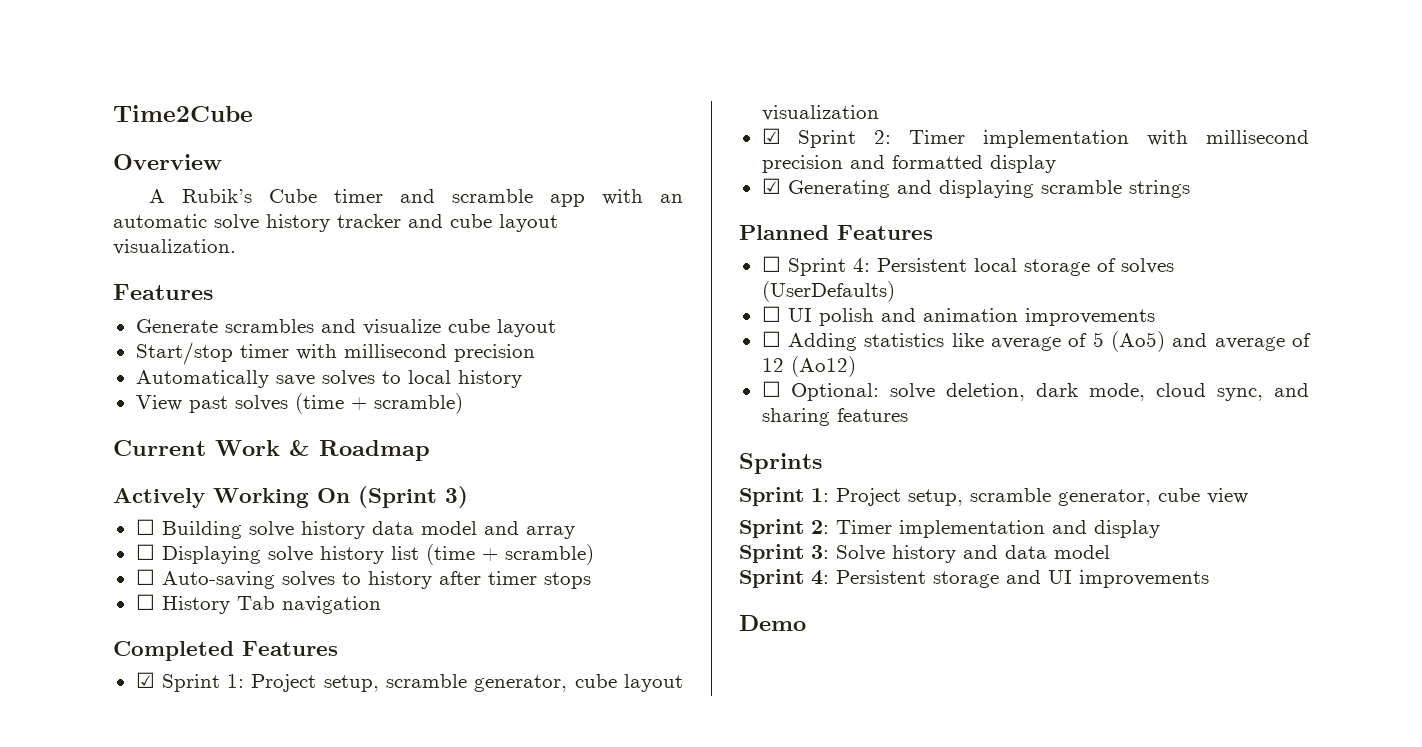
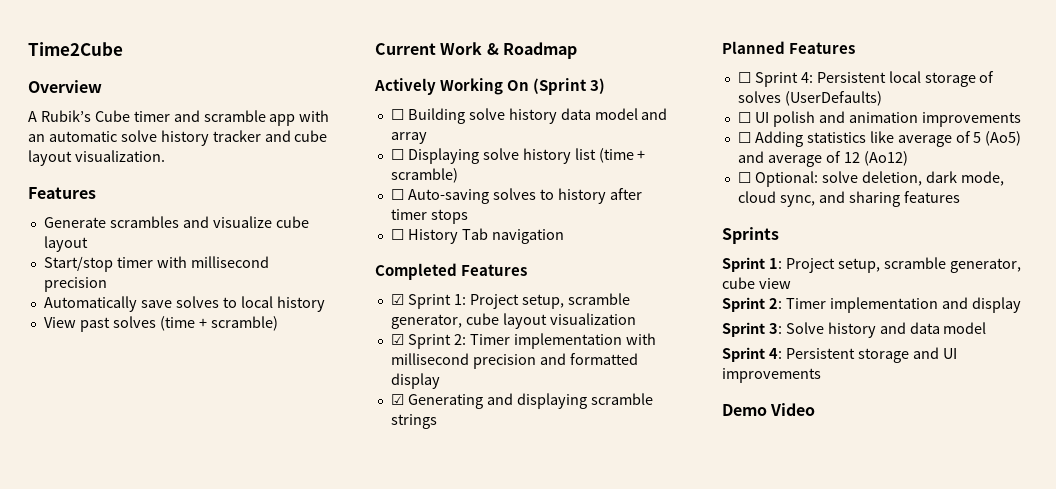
- Demo
+ Demo Video

